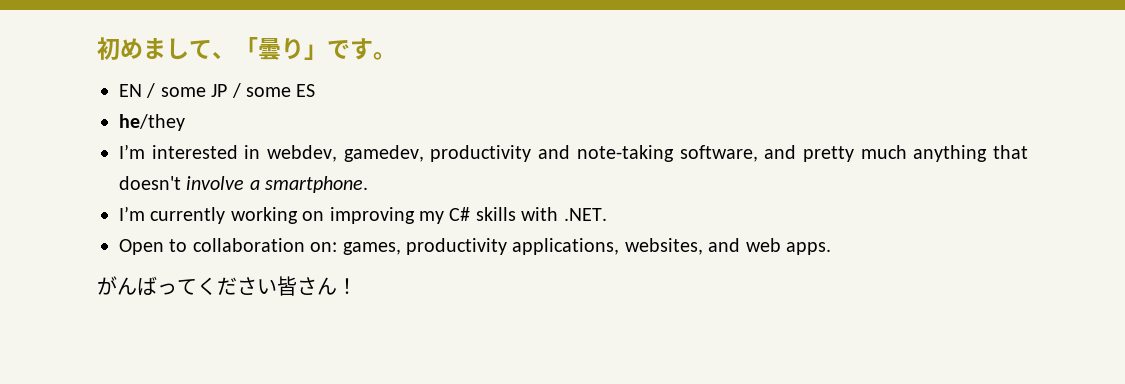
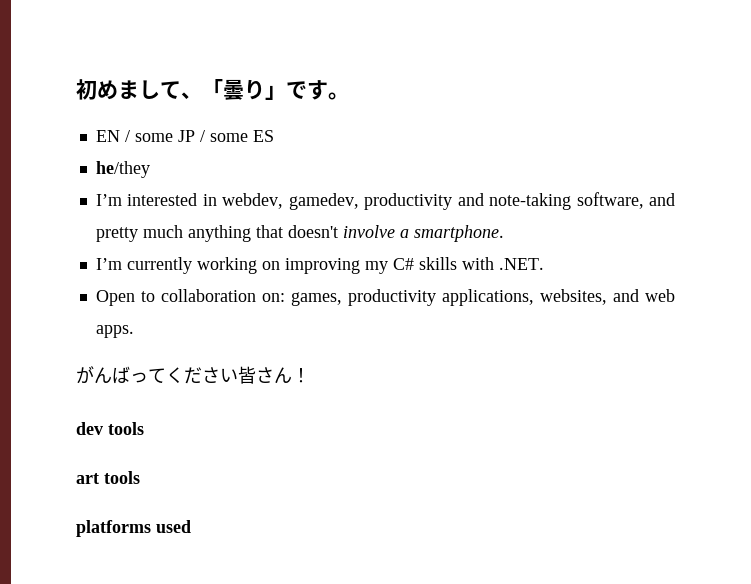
+ dev tools
+ art tools
+ platforms used

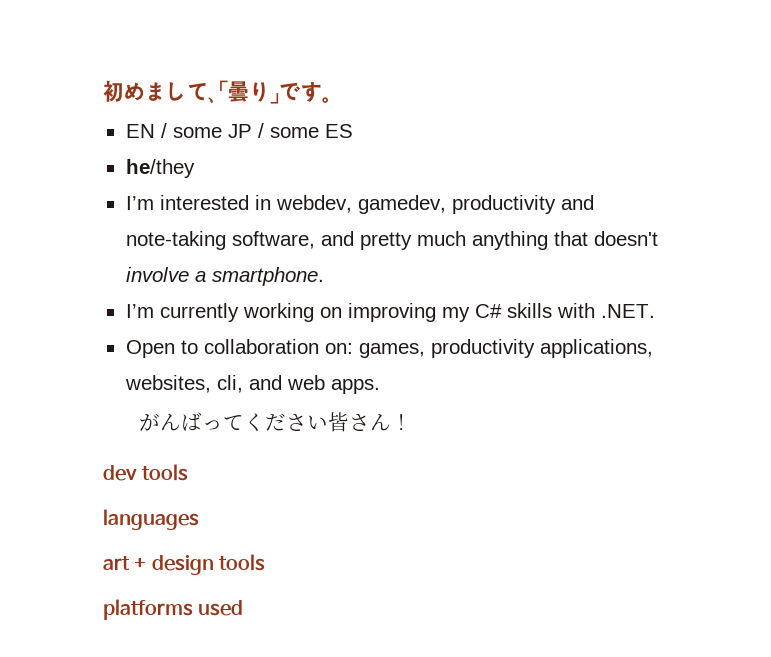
- Open to collaboration on: games, productivity applications, websites, and web apps.
+ Open to collaboration on: games, productivity applications, websites, cli, and web apps.
+ languages
- art tools
+ art + design tools

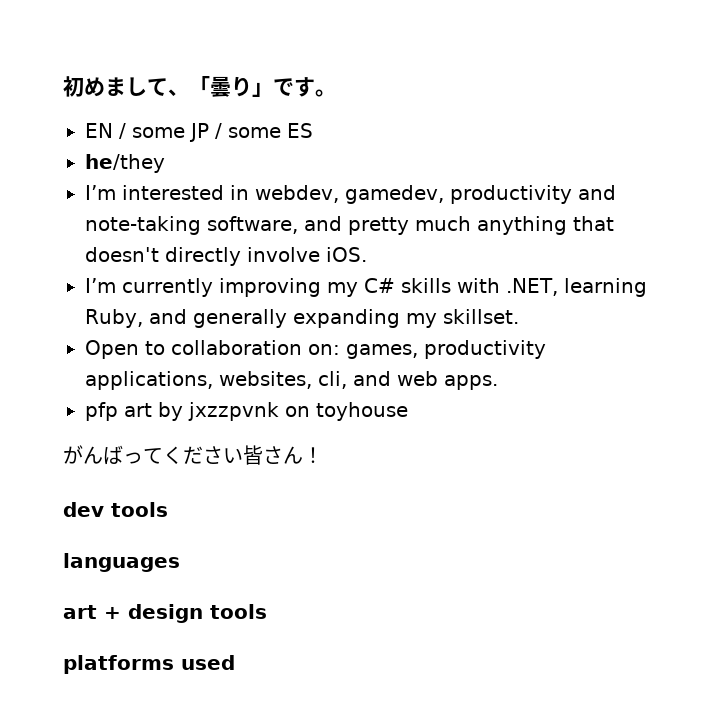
- I’m interested in webdev, gamedev, productivity and note-taking software, and pretty much anything that doesn't involve a smartphone.
+ I’m interested in webdev, gamedev, productivity and note-taking software, and pretty much anything that doesn't directly involve iOS.
- I’m currently working on improving my C# skills with .NET.
+ I’m currently improving my C# skills with .NET, learning Ruby, and generally expanding my skillset.
+ pfp art by jxzzpvnk on toyhouse

